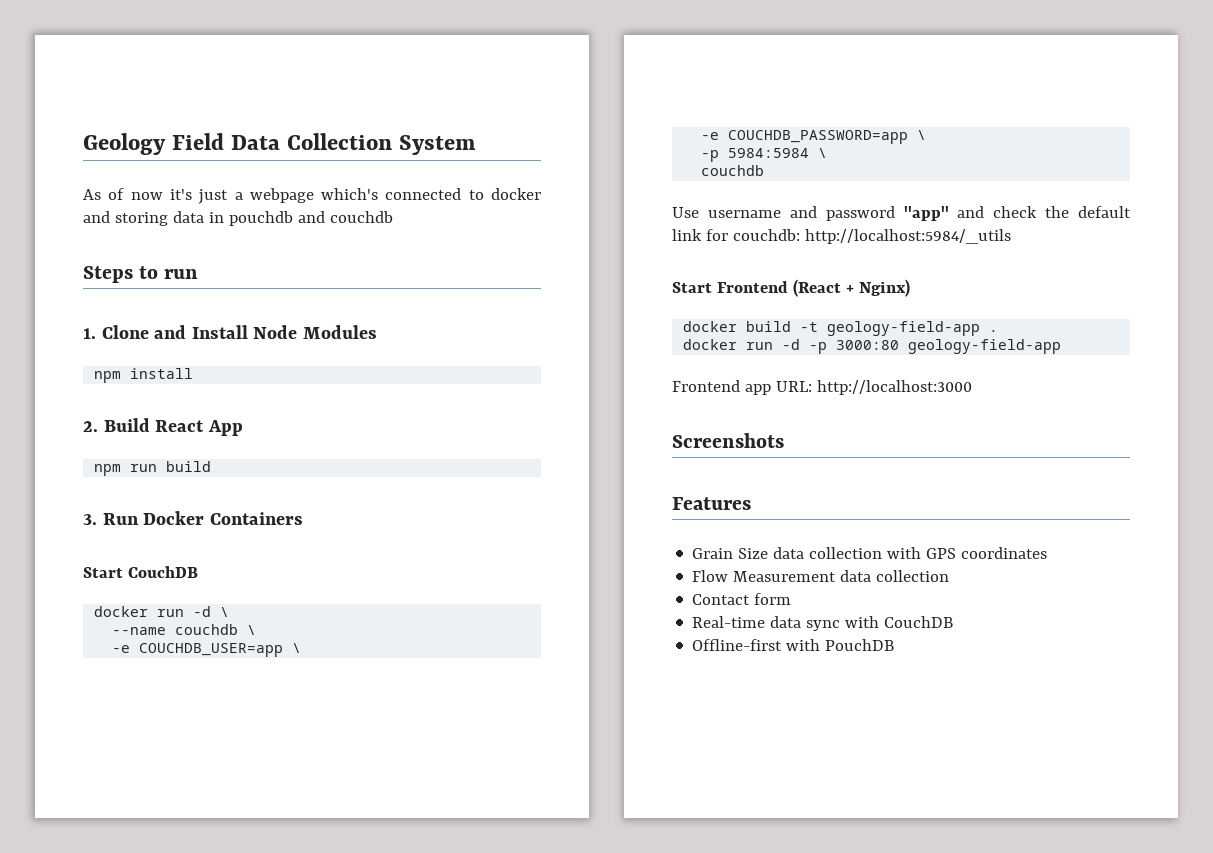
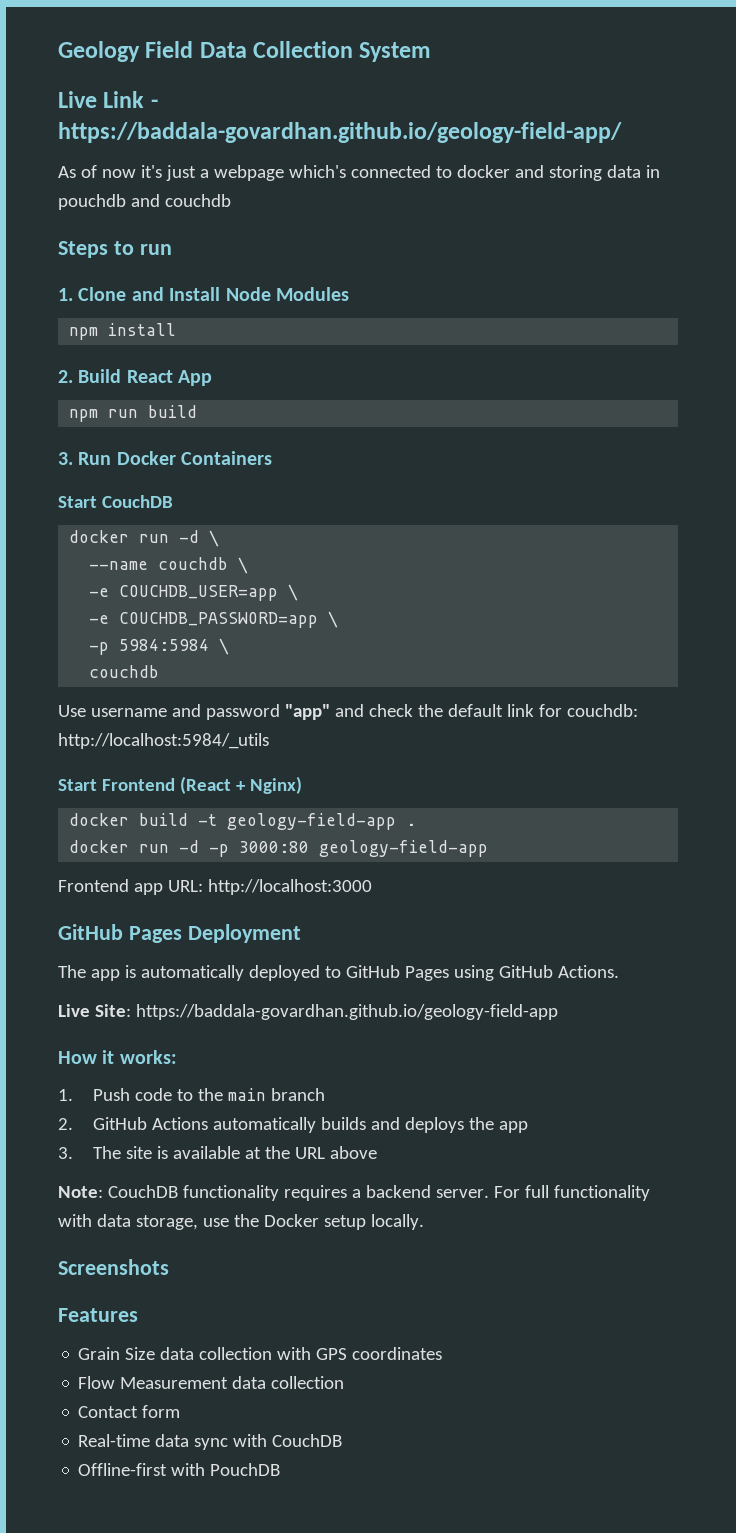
+ Live Link - https://baddala-govardhan.github.io/geology-field-app/
+ GitHub Pages Deployment
+ The app is automatically deployed to GitHub Pages using GitHub Actions.
+ Live Site: https://baddala-govardhan.github.io/geology-field-app
+ How it works:
+ 1. Push code to the main branch
+ 2. GitHub Actions automatically builds and deploys the app
+ 3. The site is available at the URL above
+ Note: CouchDB functionality requires a backend server. For full functionality with data storage, use the Docker setup locally.

